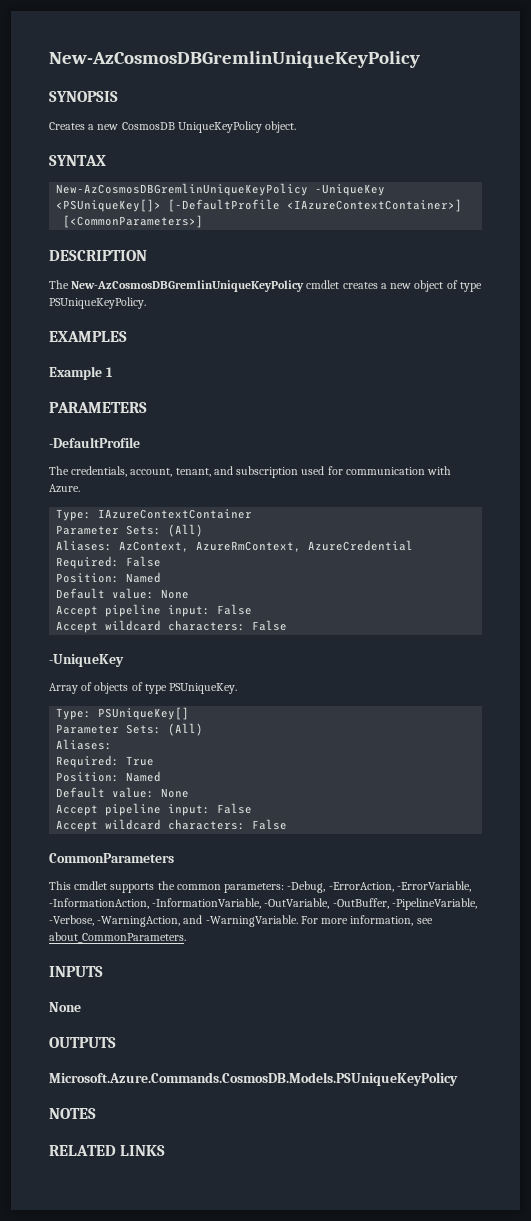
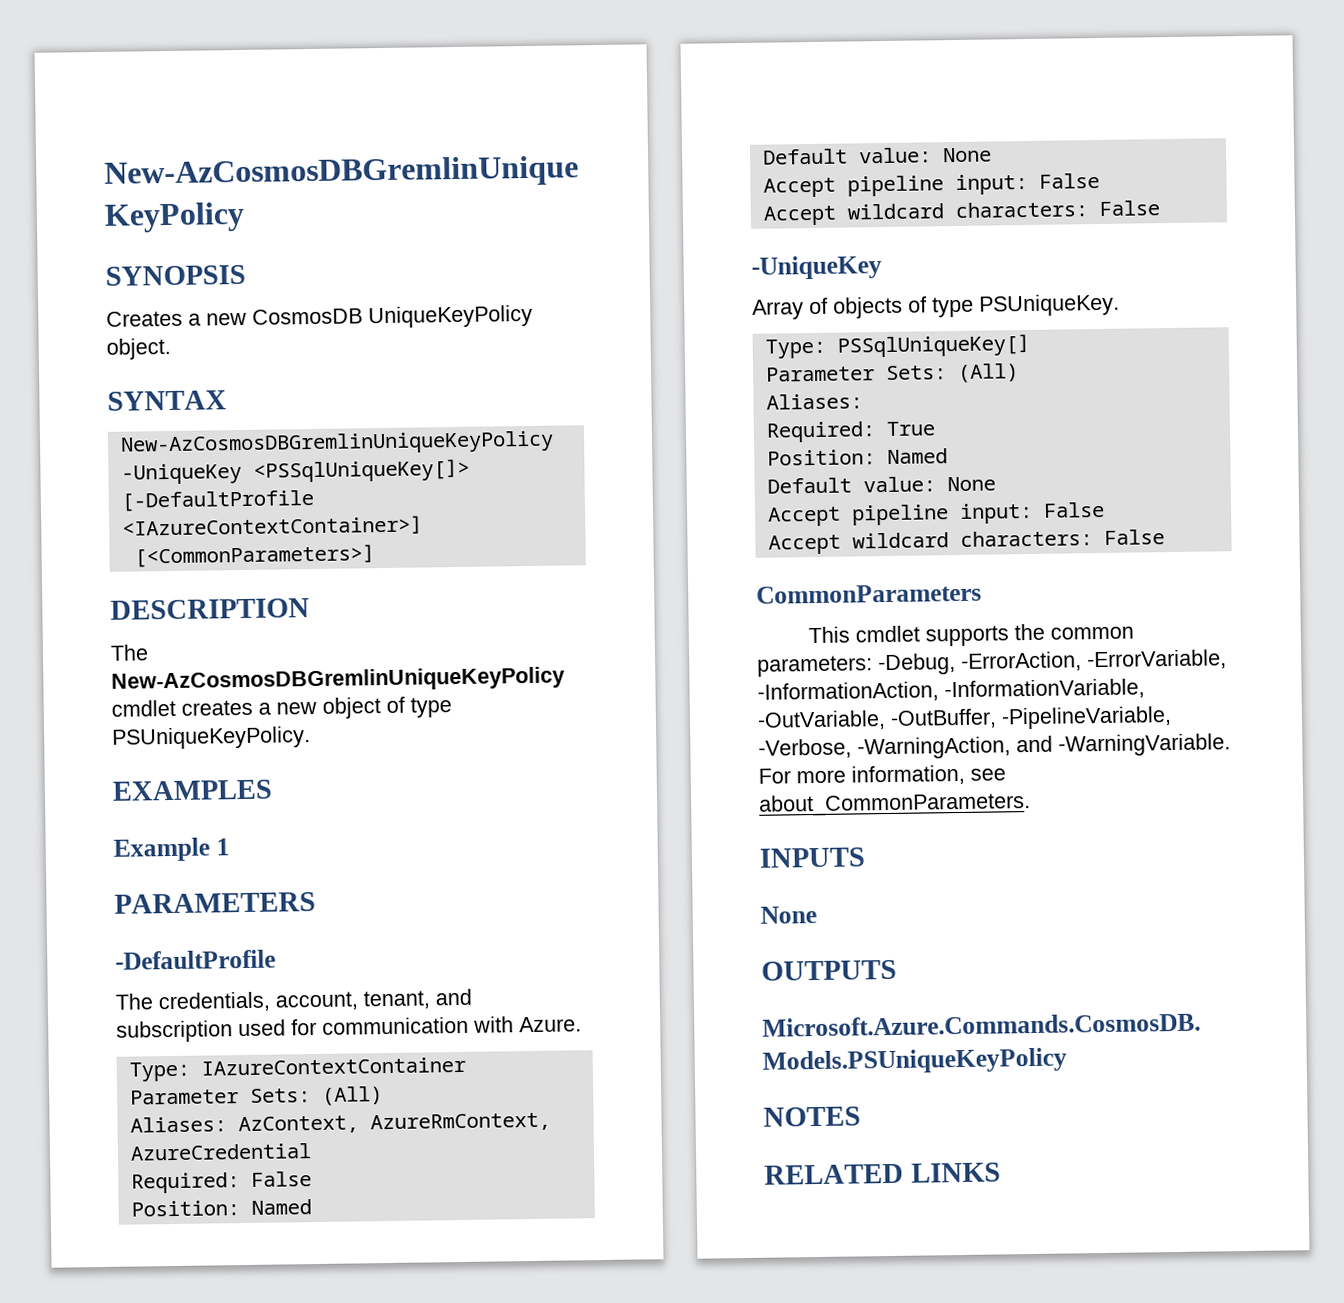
- New-AzCosmosDBGremlinUniqueKeyPolicy -UniqueKey <PSUniqueKey[]> [-DefaultProfile <IAzureContextContainer>]
+ New-AzCosmosDBGremlinUniqueKeyPolicy -UniqueKey <PSSqlUniqueKey[]> [-DefaultProfile <IAzureContextContainer>]
- Type: PSUniqueKey[]
+ Type: PSSqlUniqueKey[]

